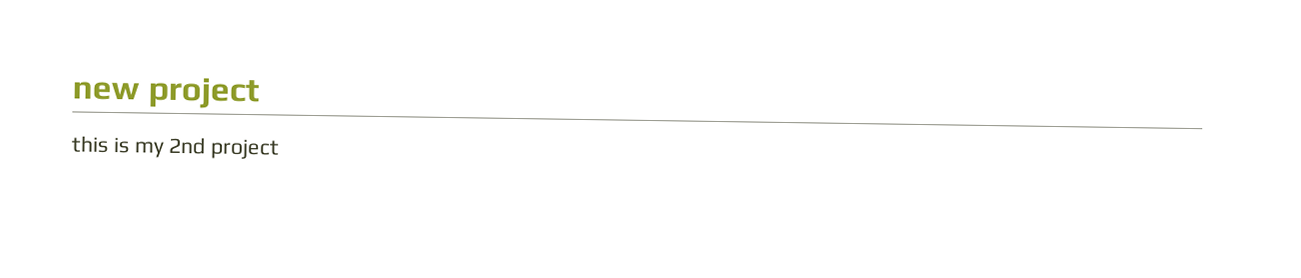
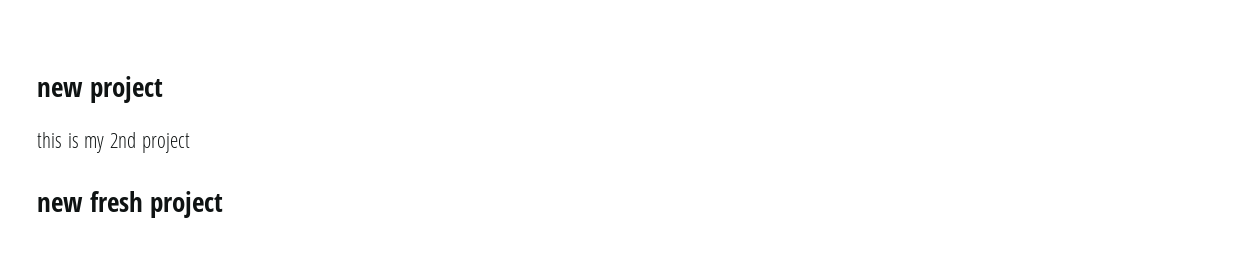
+ new fresh project

